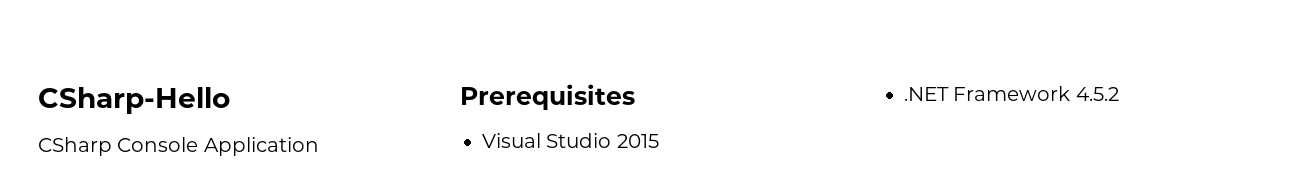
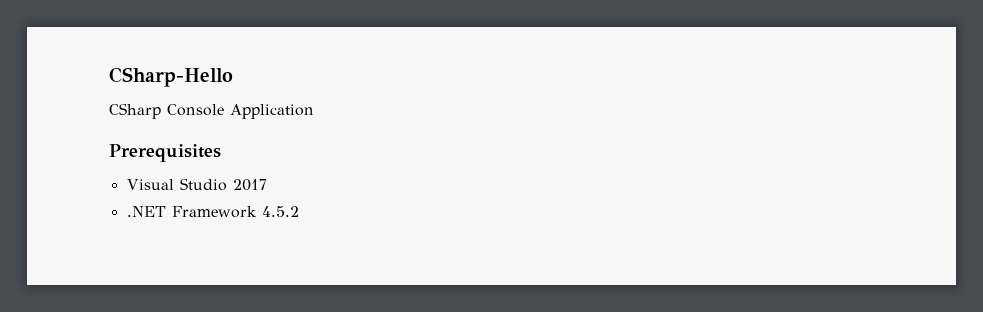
- Visual Studio 2015
+ Visual Studio 2017

